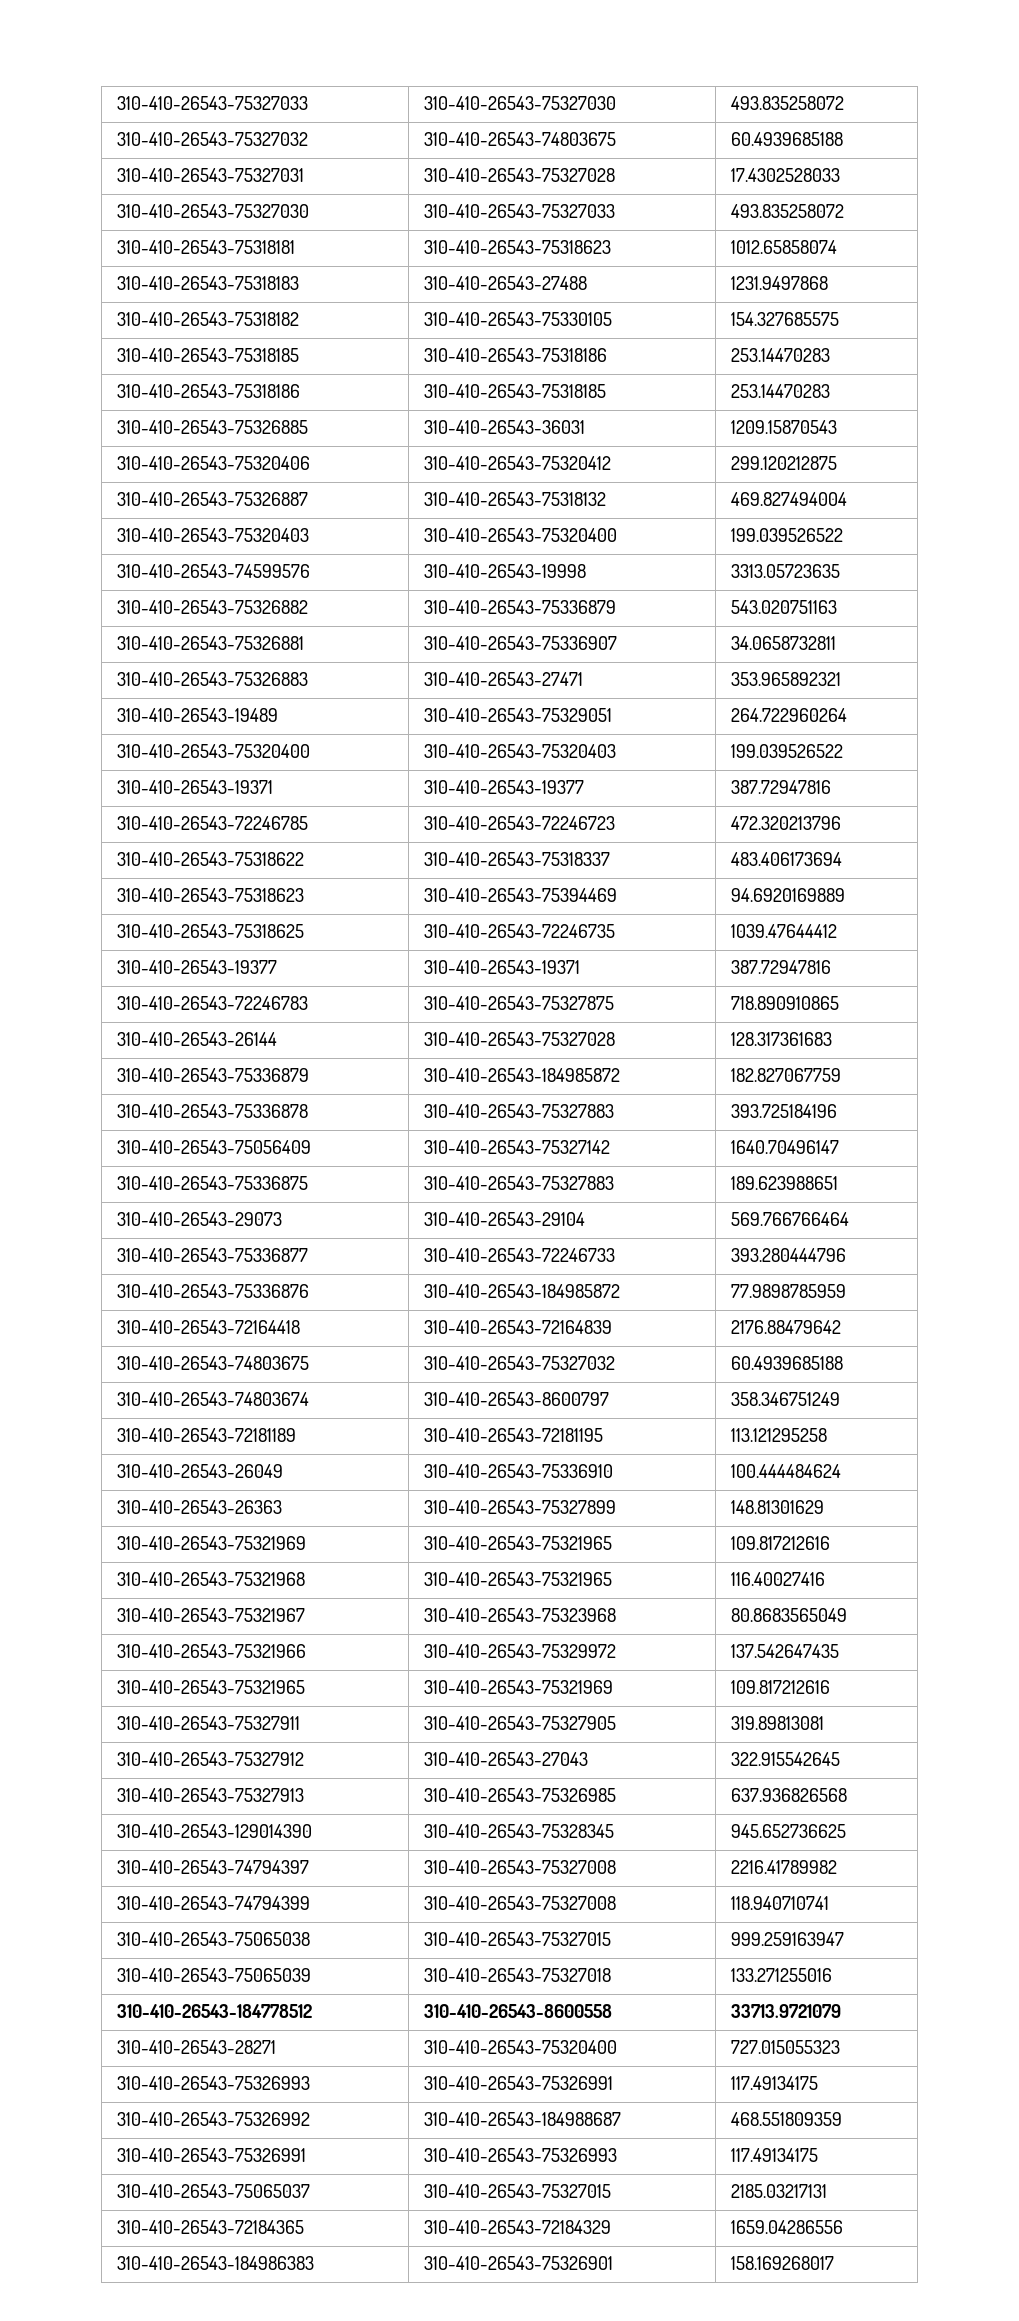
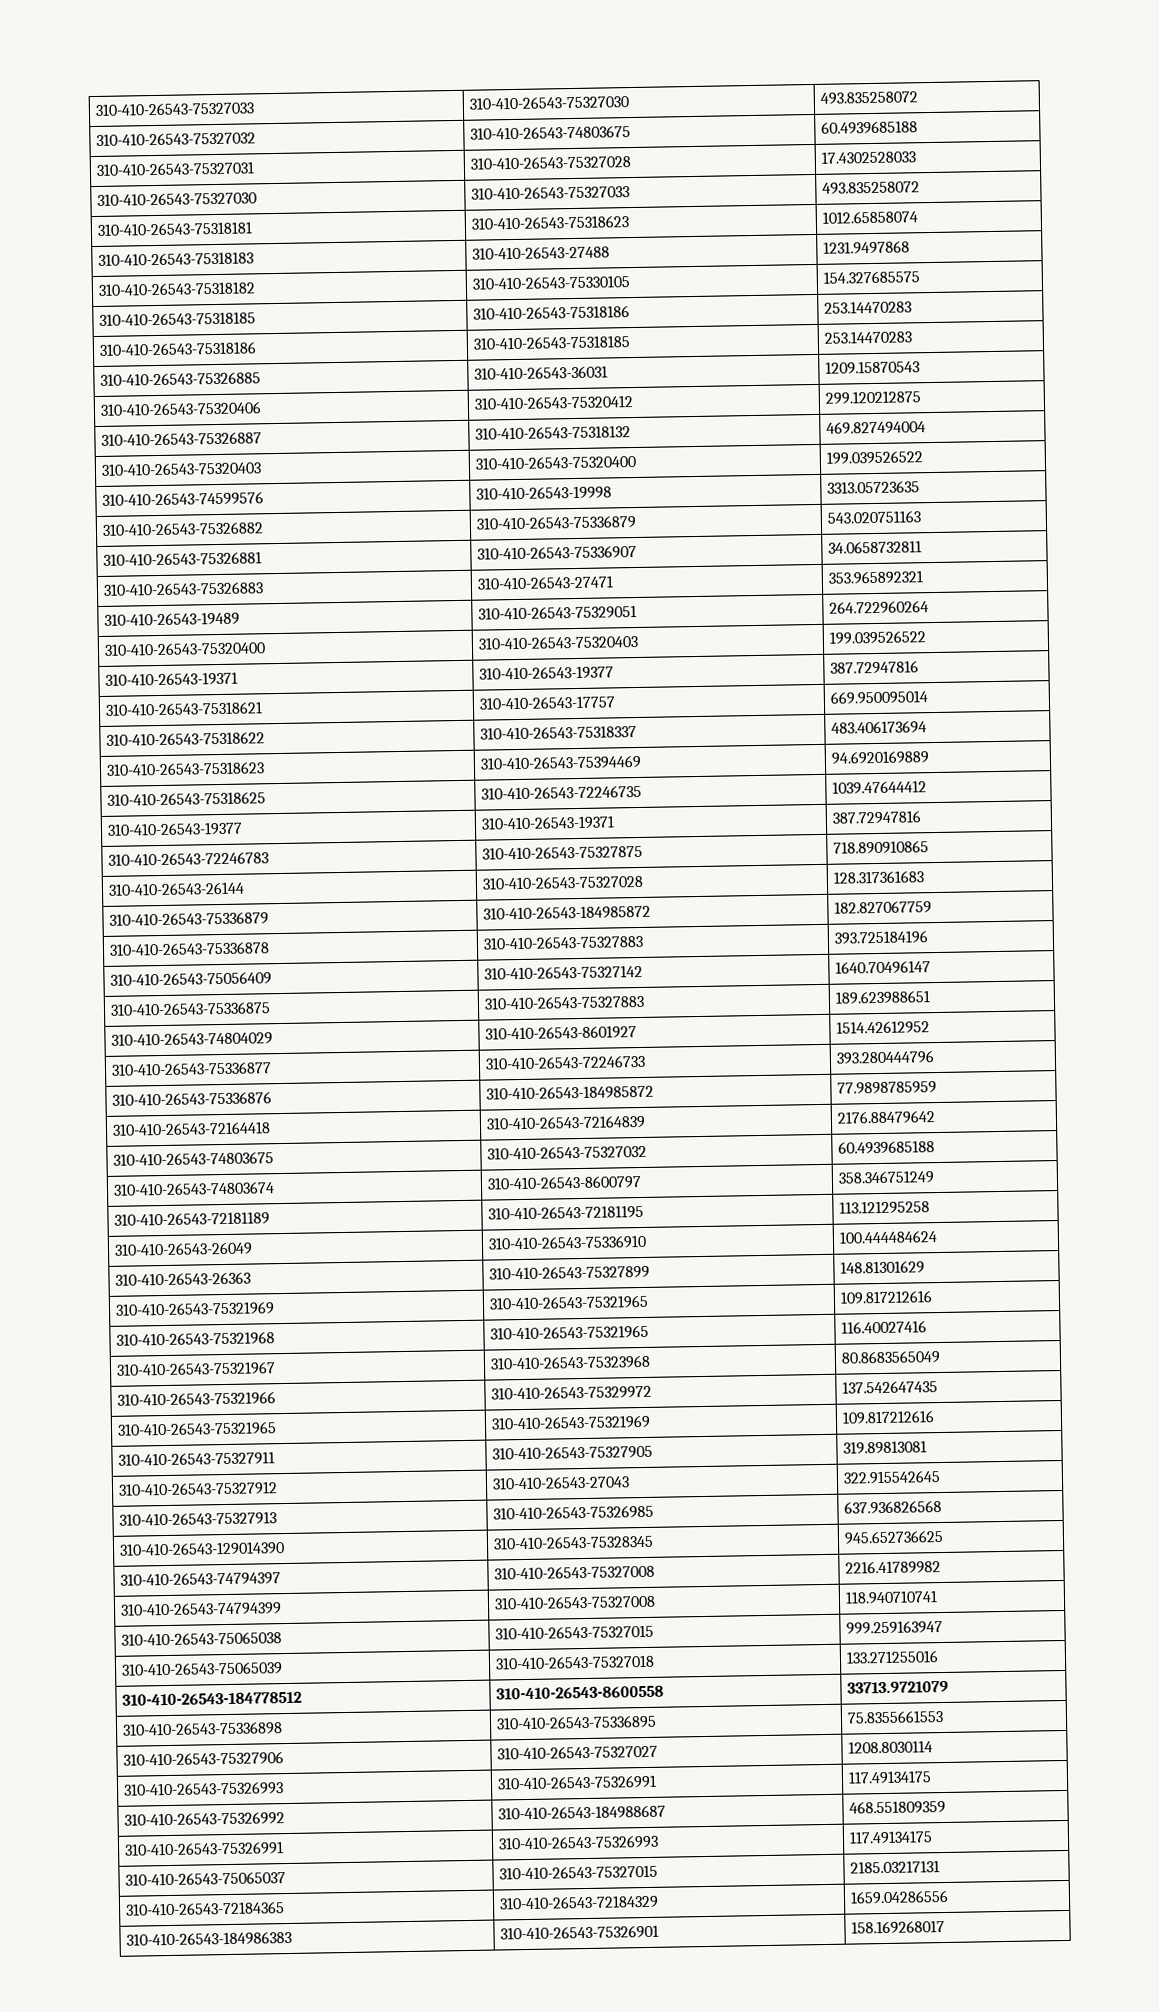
- 310-410-26543-72246785 | 310-410-26543-72246723 | 472.320213796
+ 310-410-26543-75318621 | 310-410-26543-17757 | 669.950095014
- 310-410-26543-29073 | 310-410-26543-29104 | 569.766766464
+ 310-410-26543-74804029 | 310-410-26543-8601927 | 1514.42612952
- 310-410-26543-28271 | 310-410-26543-75320400 | 727.015055323
+ 310-410-26543-75336898 | 310-410-26543-75336895 | 75.8355661553
+ 310-410-26543-75327906 | 310-410-26543-75327027 | 1208.8030114

